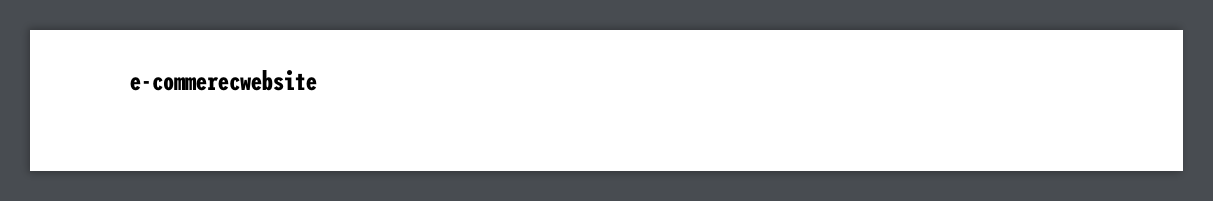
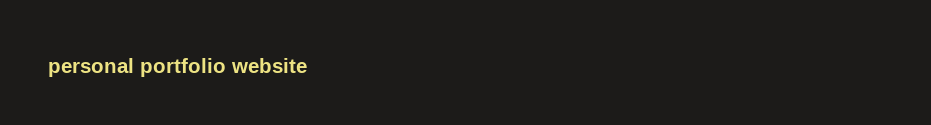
- e-commerecwebsite
+ personal portfolio website

